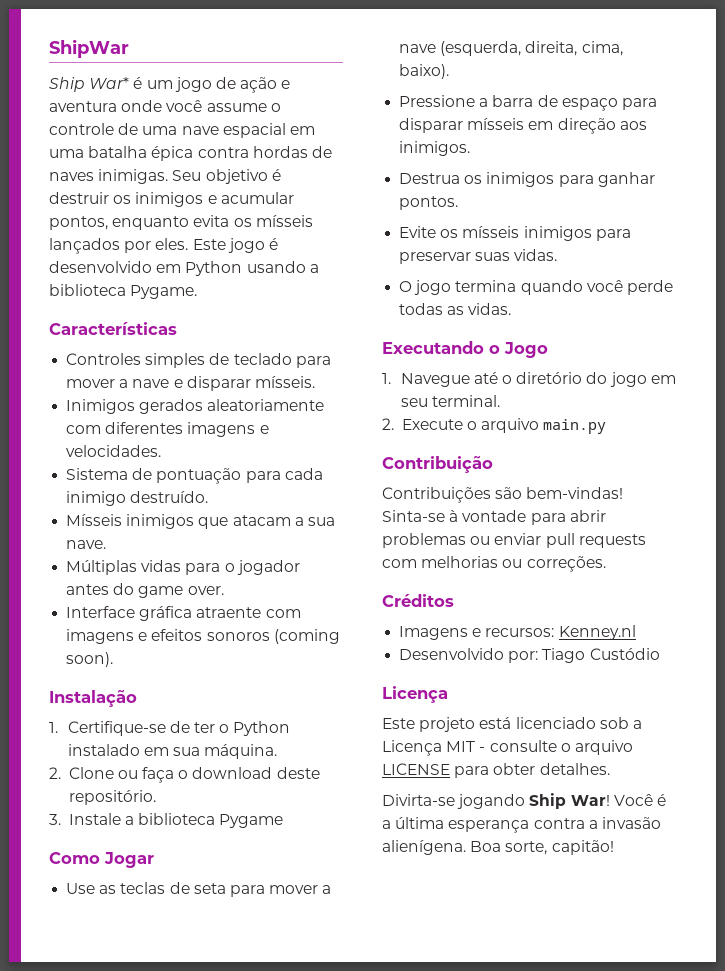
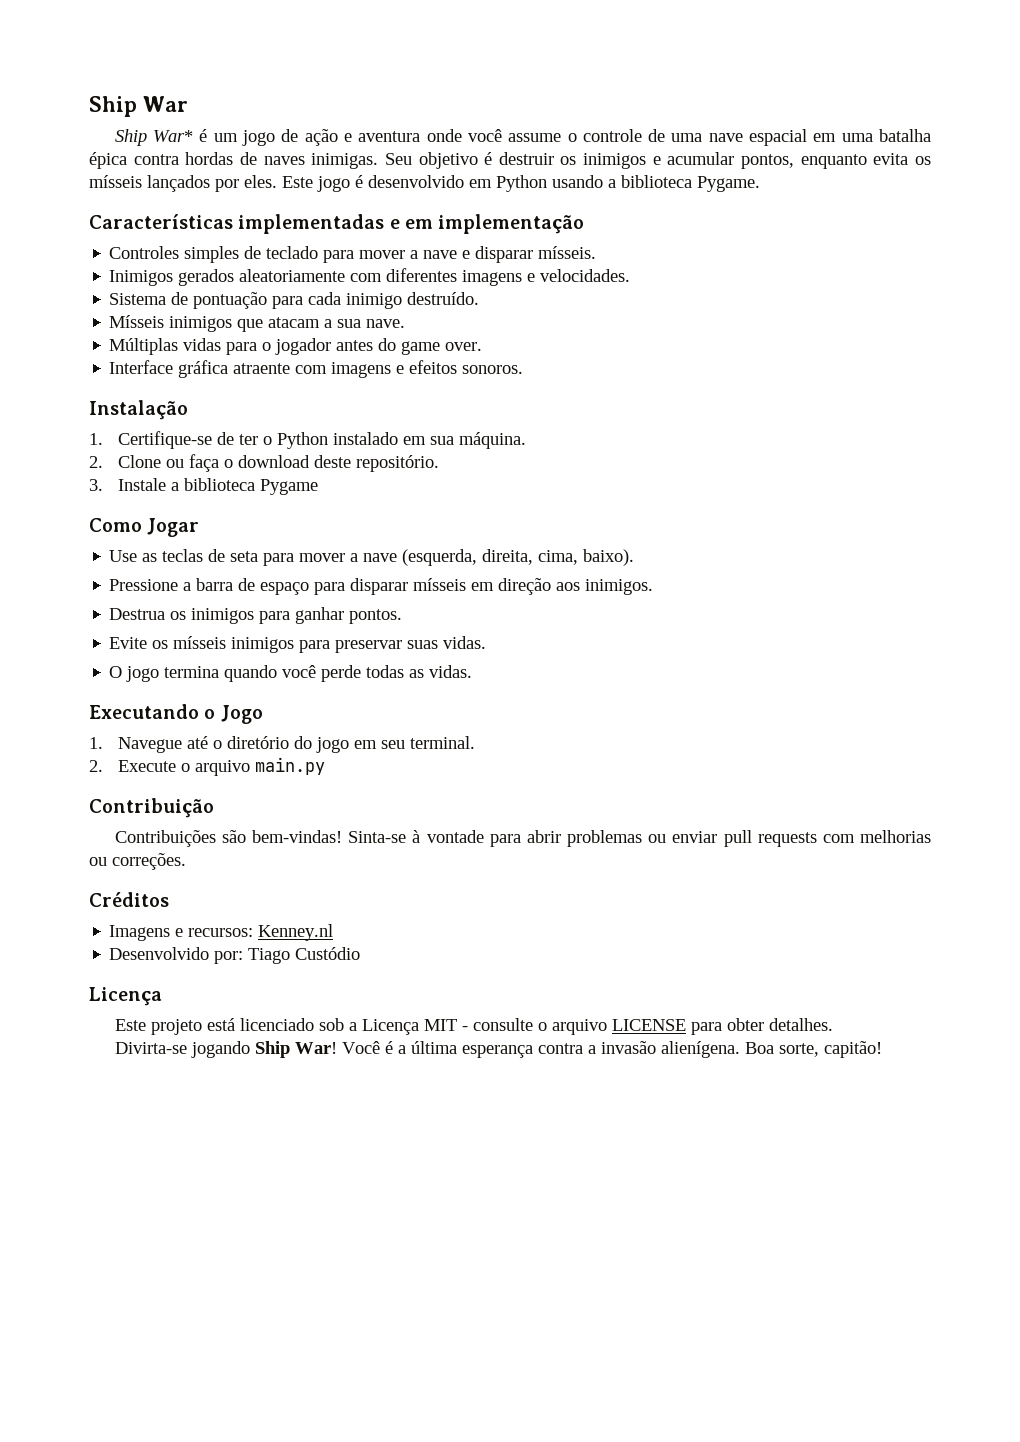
- ShipWar
+ Ship War
- Características
+ Características implementadas e em implementação
- Interface gráfica atraente com imagens e efeitos sonoros (coming soon).
+ Interface gráfica atraente com imagens e efeitos sonoros.

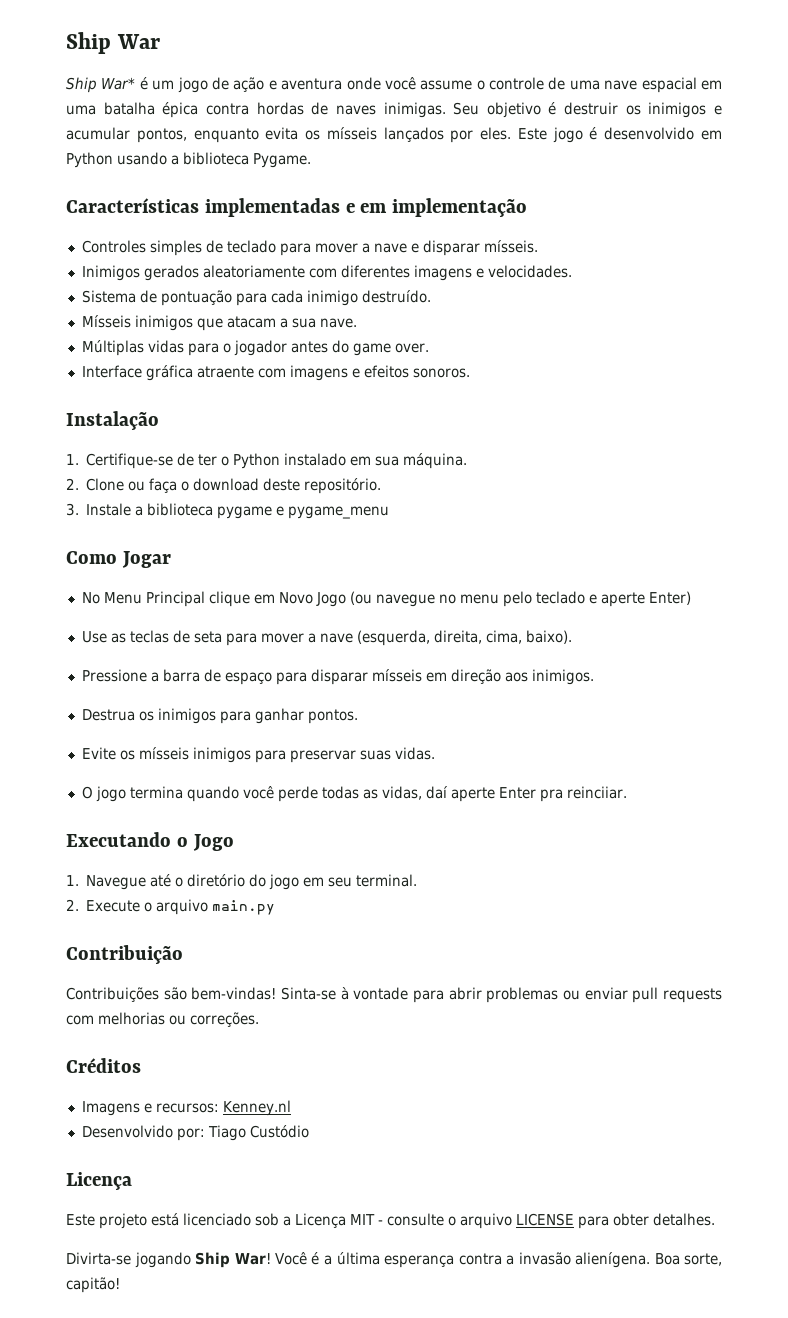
- 3. Instale a biblioteca Pygame
+ 3. Instale a biblioteca pygame e pygame_menu
+ No Menu Principal clique em Novo Jogo (ou navegue no menu pelo teclado e aperte Enter)
- O jogo termina quando você perde todas as vidas.
+ O jogo termina quando você perde todas as vidas, daí aperte Enter pra reinciiar.

